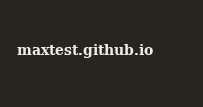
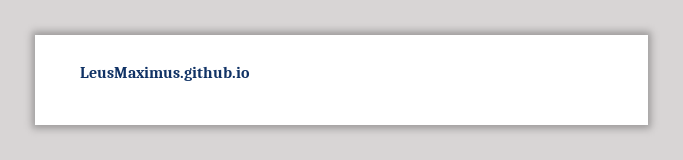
- maxtest.github.io
+ LeusMaximus.github.io

